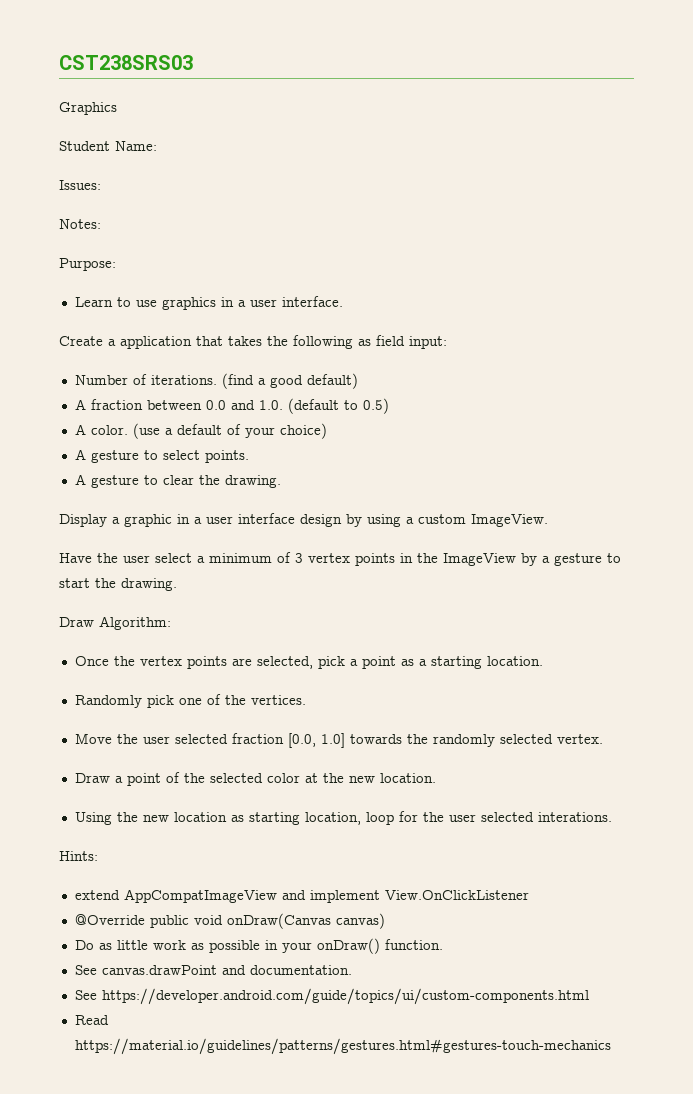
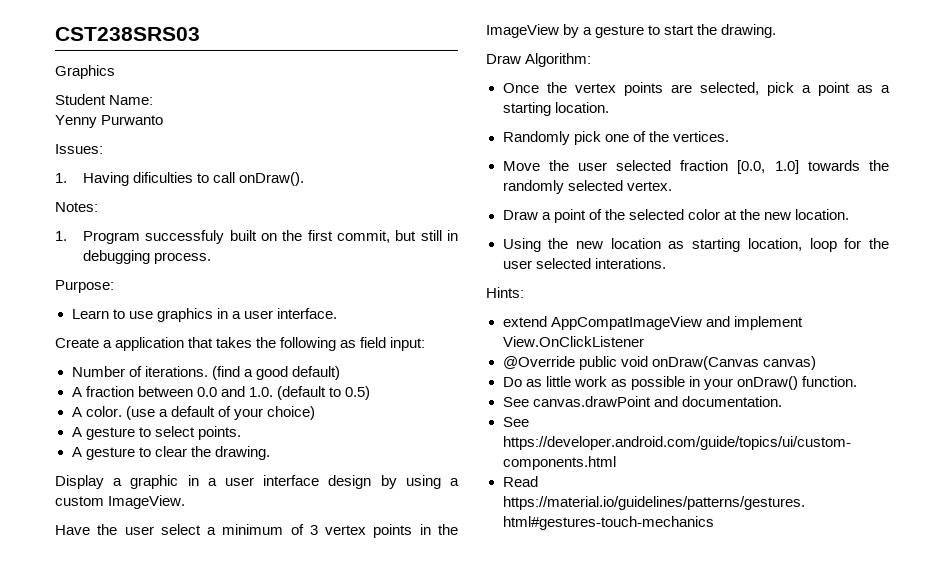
+ Yenny Purwanto
+ 1. Having dificulties to call onDraw().
  Notes:
+ 1. Program successfuly built on the first commit, but still in debugging process.

